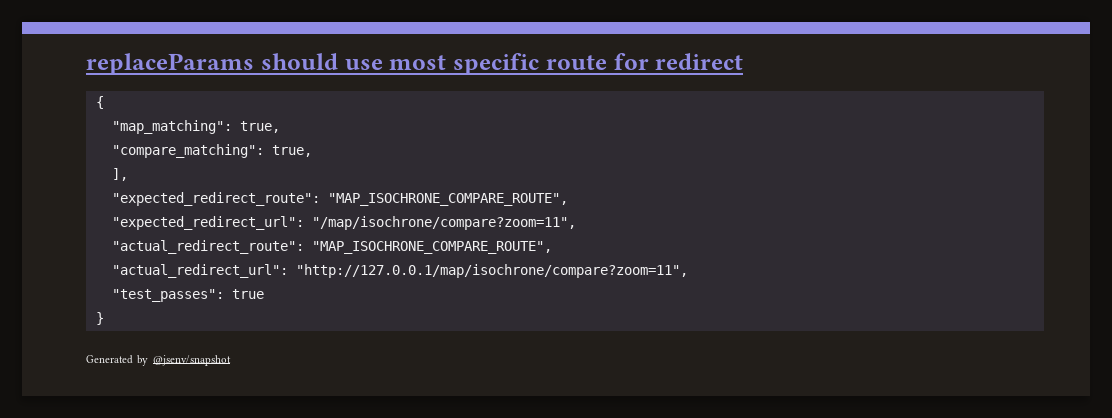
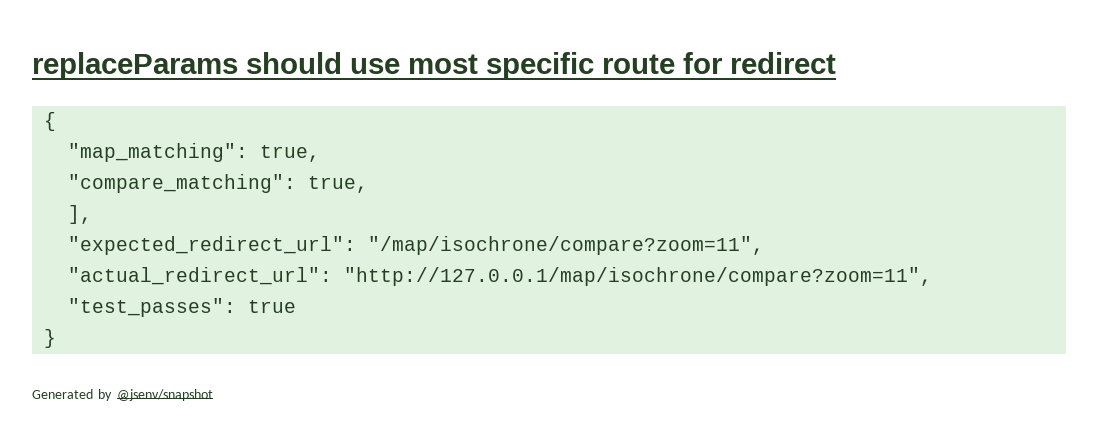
- "expected_redirect_route": "MAP_ISOCHRONE_COMPARE_ROUTE",
- "actual_redirect_route": "MAP_ISOCHRONE_COMPARE_ROUTE",

